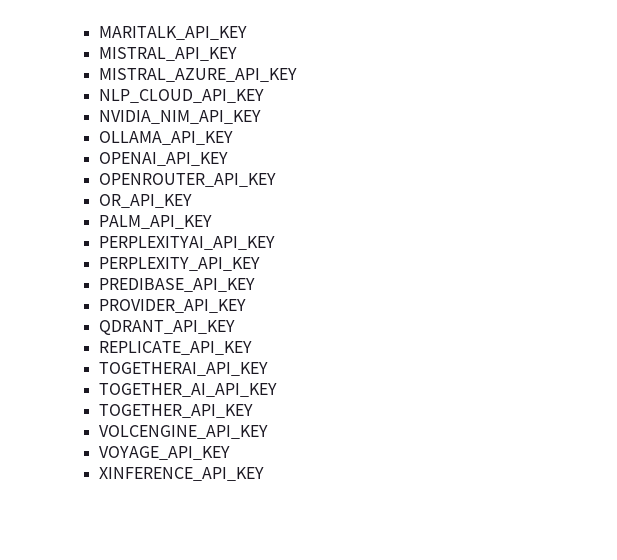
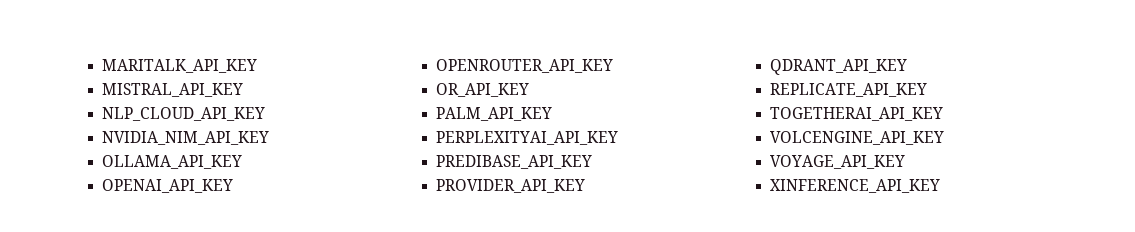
- MISTRAL_AZURE_API_KEY
- PERPLEXITY_API_KEY
- TOGETHER_AI_API_KEY
- TOGETHER_API_KEY

